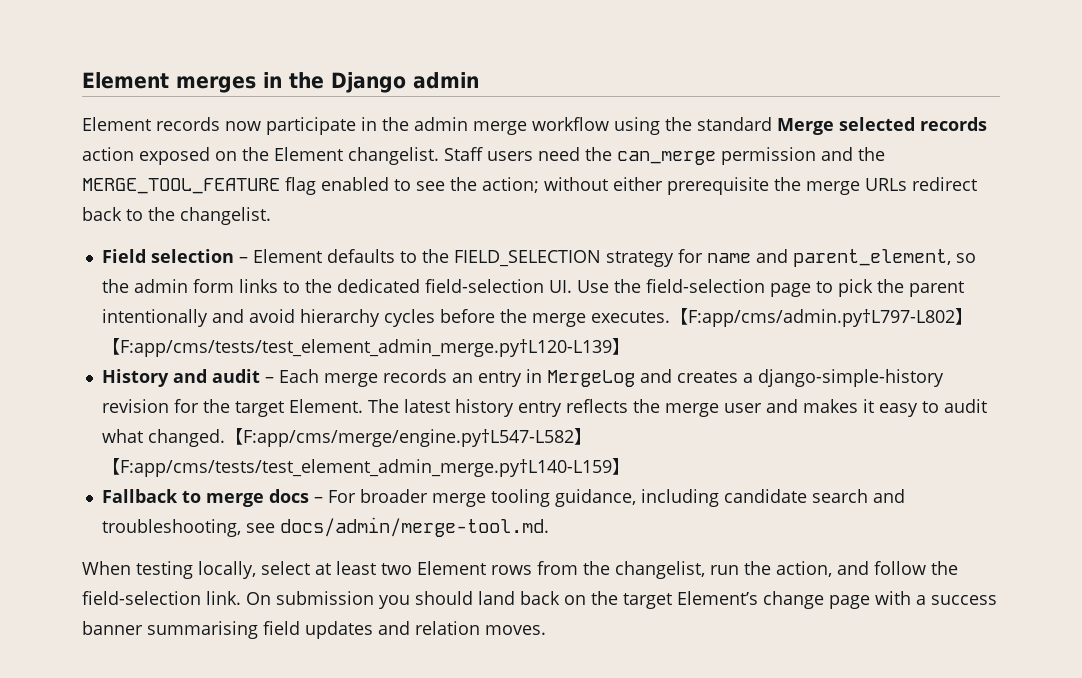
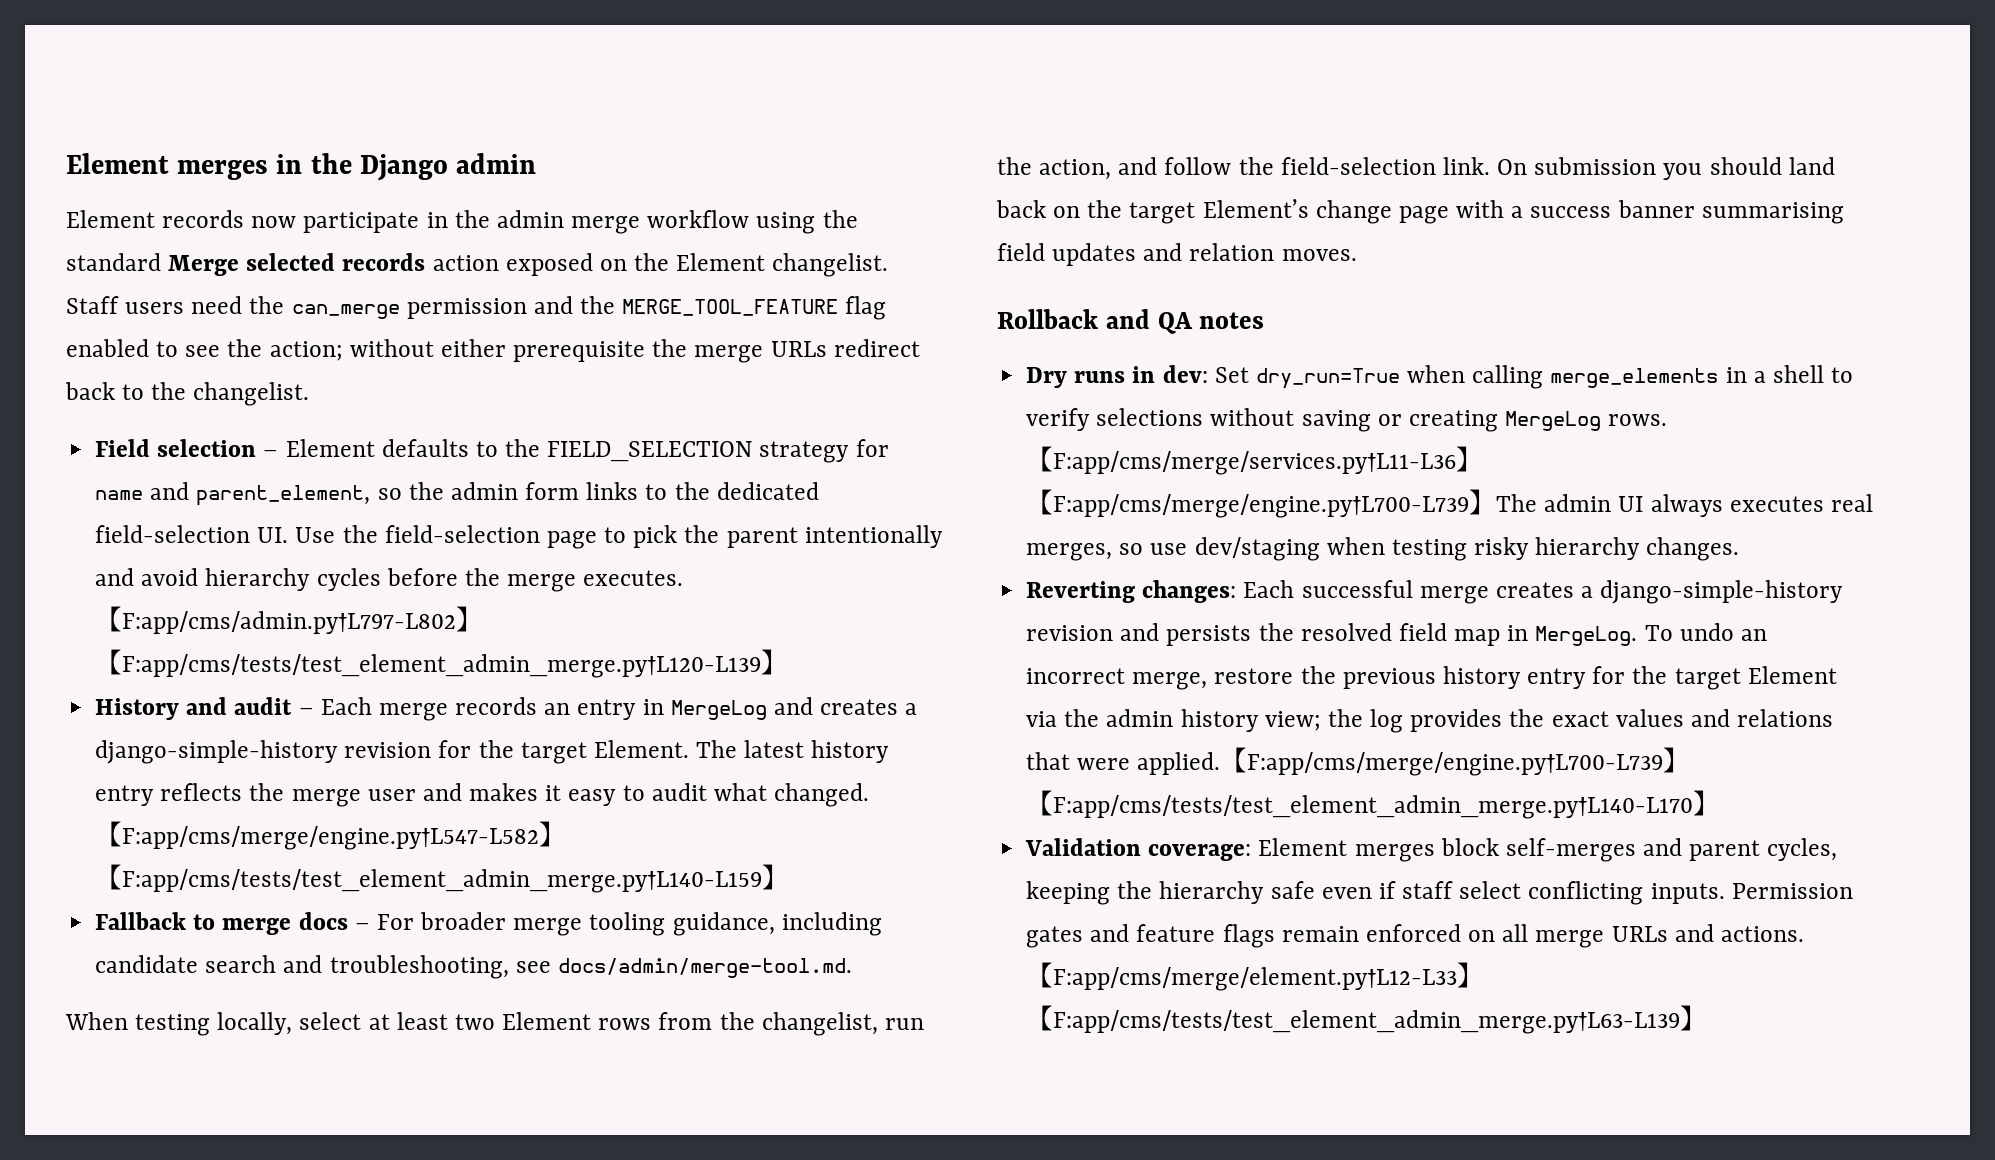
+ Rollback and QA notes
+ Dry runs in dev: Set dry_run=True when calling merge_elements in a shell to verify selections without saving or creating MergeLog rows.【F:app/cms/merge/services.py†L11-L36】【F:app/cms/merge/engine.py†L700-L739】The admin UI always executes real merges, so use dev/staging when testing risky hierarchy changes.
+ Reverting changes: Each successful merge creates a django-simple-history revision and persists the resolved field map in MergeLog. To undo an incorrect merge, restore the previous history entry for the target Element via the admin history view; the log provides the exact values and relations that were applied.【F:app/cms/merge/engine.py†L700-L739】【F:app/cms/tests/test_element_admin_merge.py†L140-L170】
+ Validation coverage: Element merges block self-merges and parent cycles, keeping the hierarchy safe even if staff select conflicting inputs. Permission gates and feature flags remain enforced on all merge URLs and actions.【F:app/cms/merge/element.py†L12-L33】【F:app/cms/tests/test_element_admin_merge.py†L63-L139】

